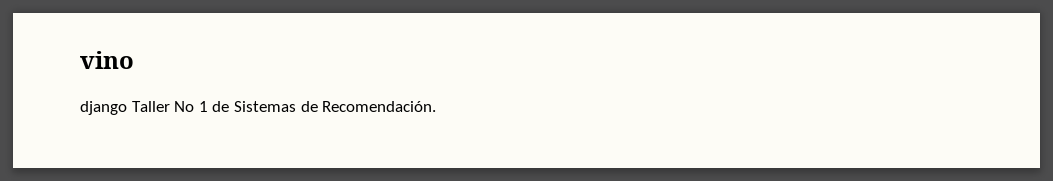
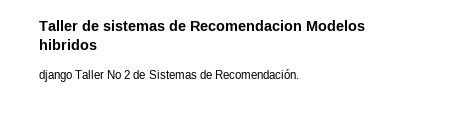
- vino
+ Taller de sistemas de Recomendacion Modelos hibridos
- django Taller No 1 de Sistemas de Recomendación.
+ django Taller No 2 de Sistemas de Recomendación.

